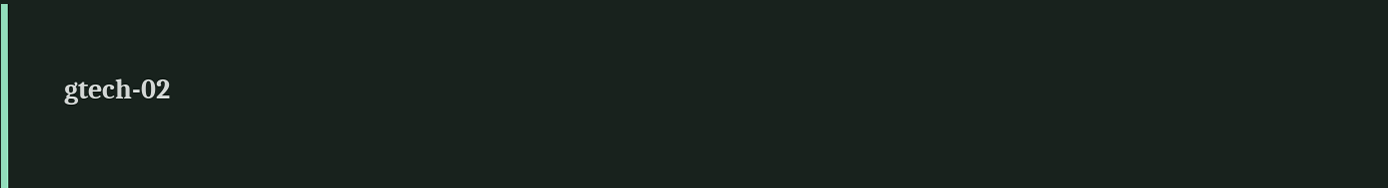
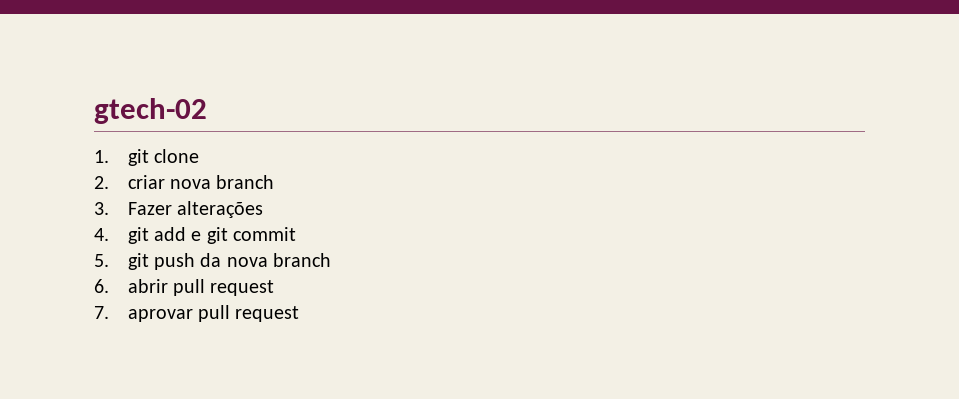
+ 1. git clone
+ 2. criar nova branch
+ 3. Fazer alterações
+ 4. git add e git commit
+ 5. git push da nova branch
+ 6. abrir pull request
+ 7. aprovar pull request

